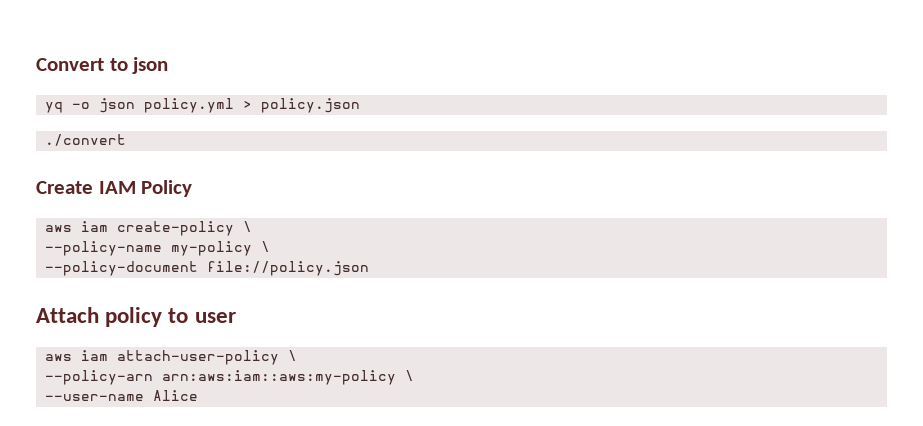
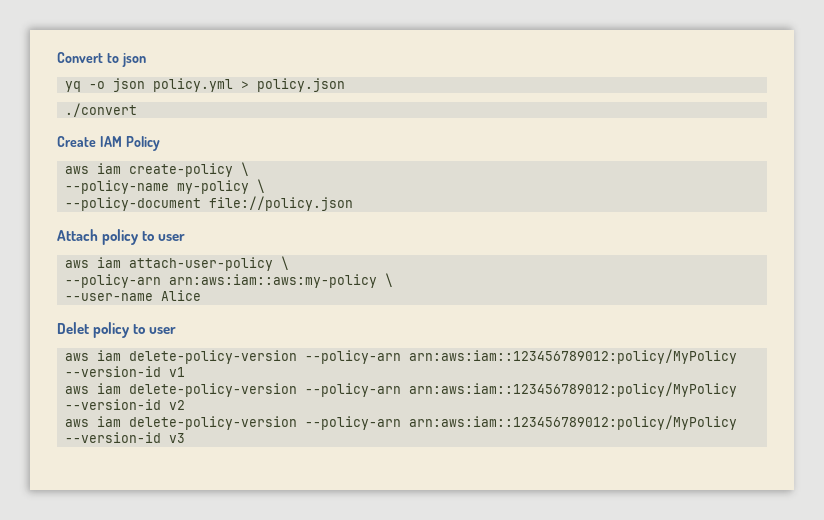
+ Delet policy to user
+ aws iam delete-policy-version --policy-arn arn:aws:iam::123456789012:policy/MyPolicy --version-id v1
+ aws iam delete-policy-version --policy-arn arn:aws:iam::123456789012:policy/MyPolicy --version-id v2
+ aws iam delete-policy-version --policy-arn arn:aws:iam::123456789012:policy/MyPolicy --version-id v3

